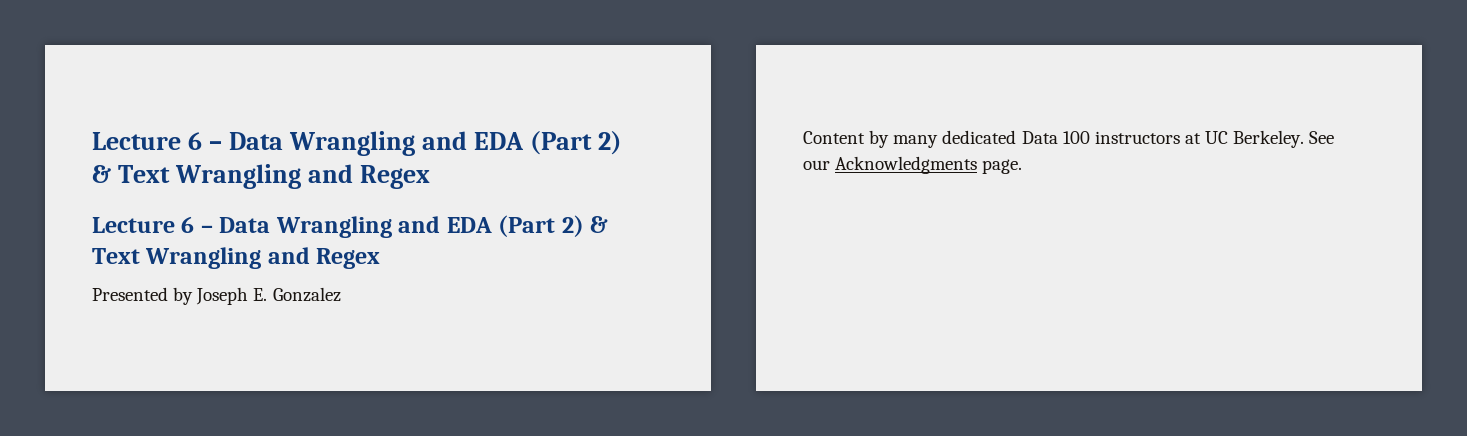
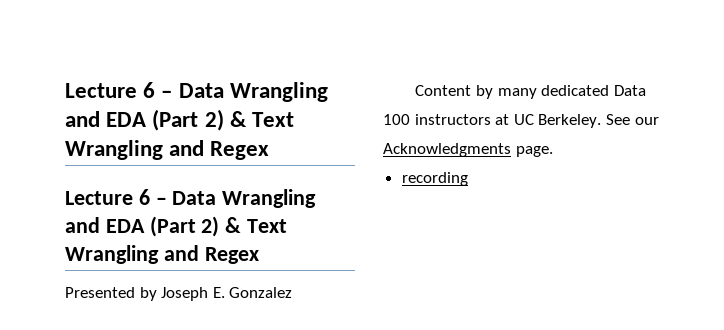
+ recording

